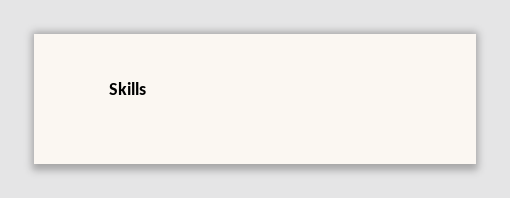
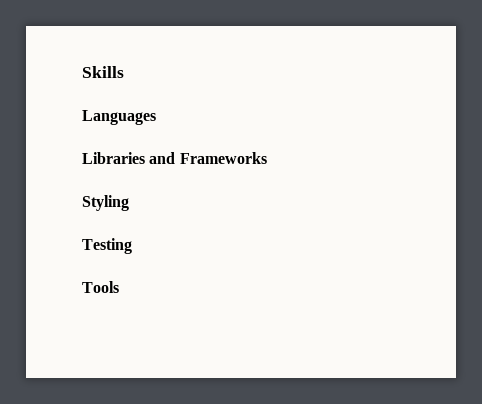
+ Languages
+ Libraries and Frameworks
+ Styling
+ Testing
+ Tools

